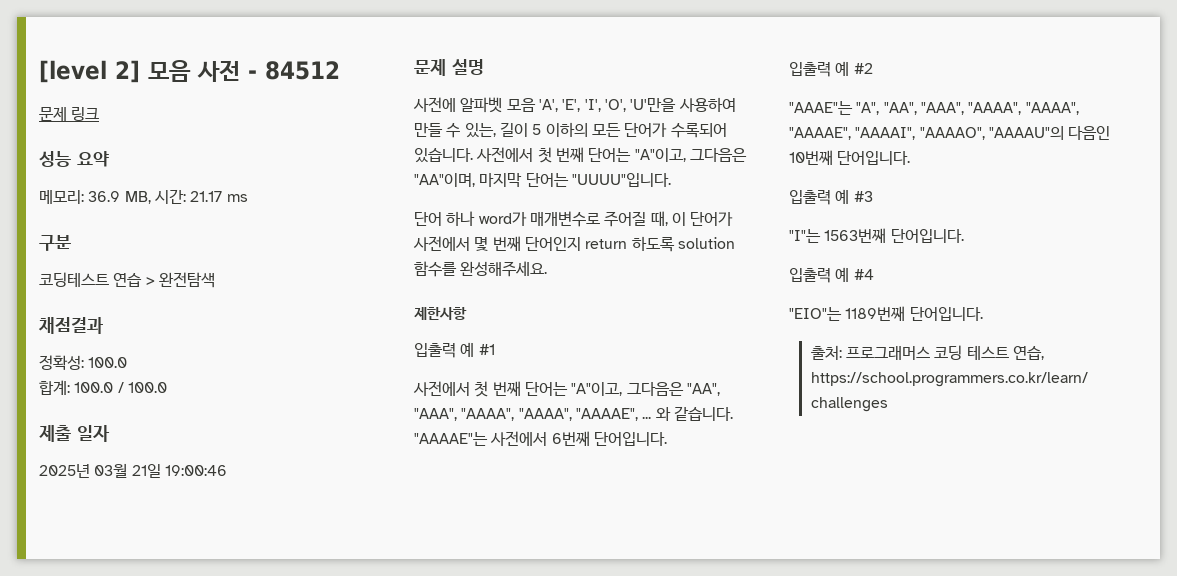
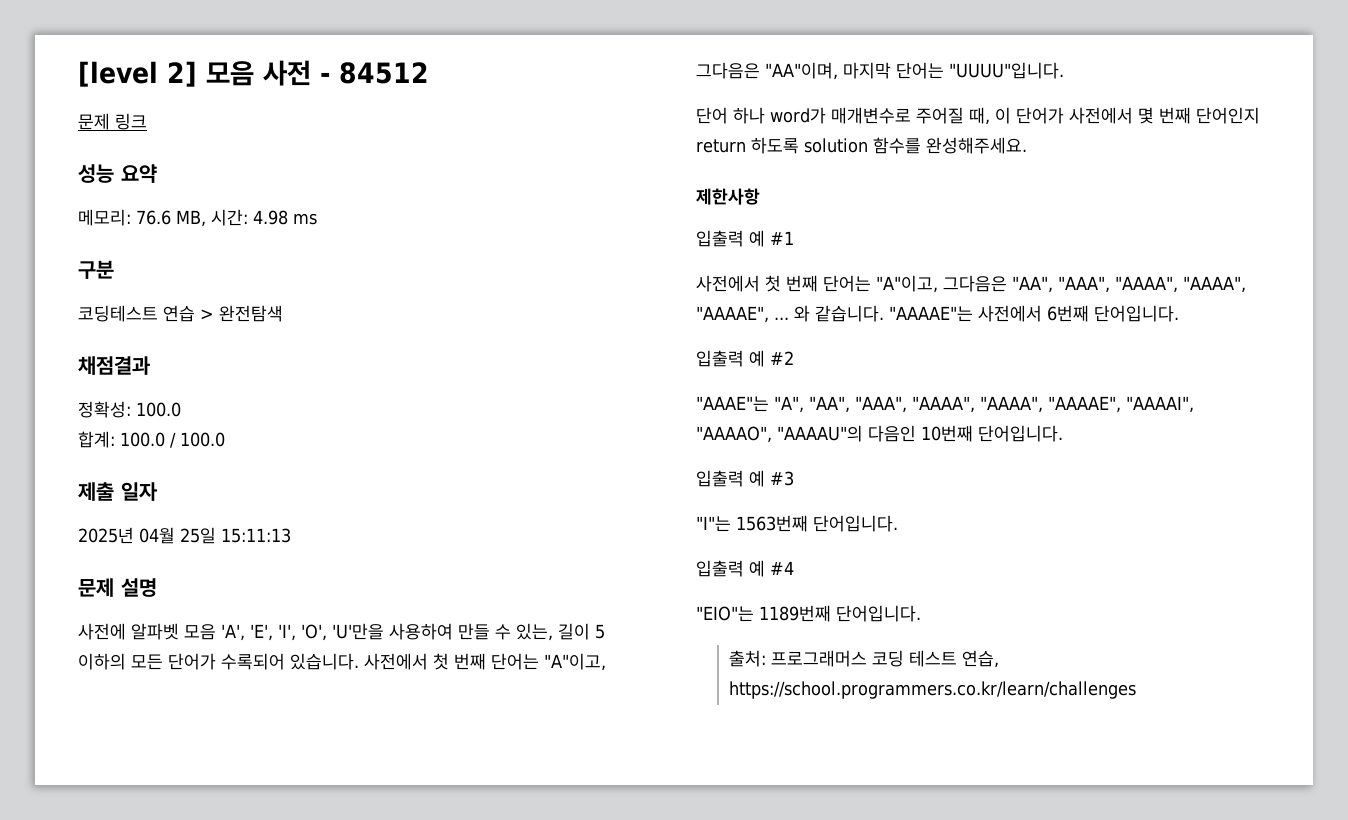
- 메모리: 36.9 MB, 시간: 21.17 ms
+ 메모리: 76.6 MB, 시간: 4.98 ms
- 2025년 03월 21일 19:00:46
+ 2025년 04월 25일 15:11:13

